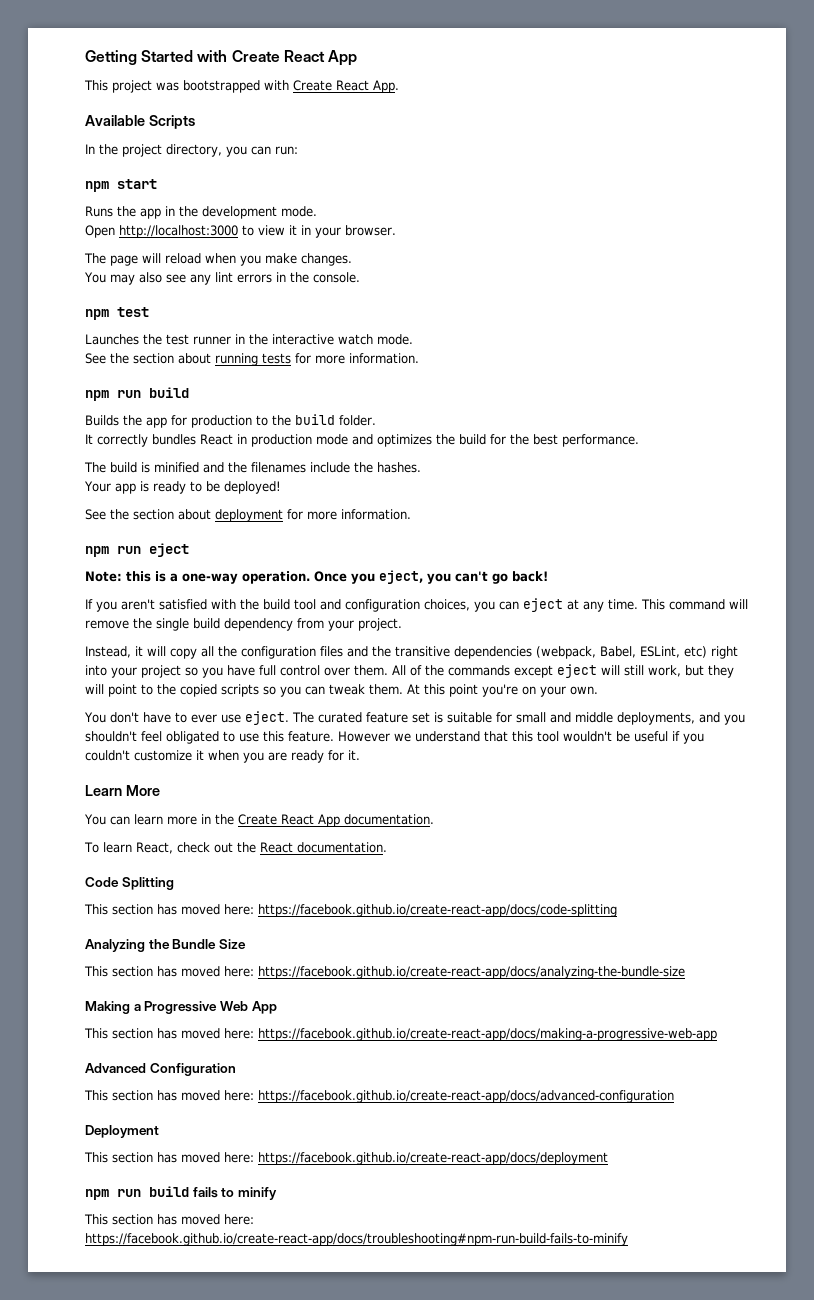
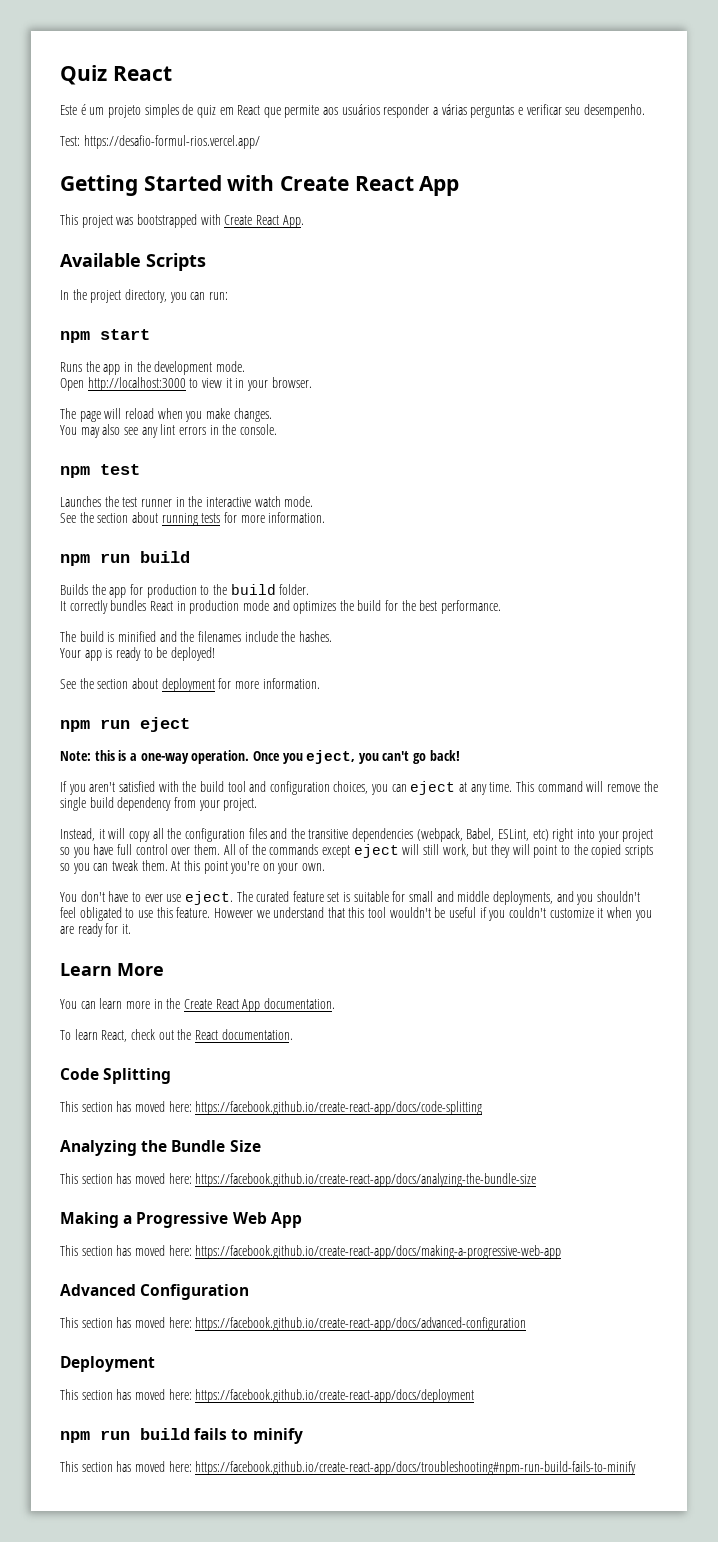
+ Quiz React
+ Este é um projeto simples de quiz em React que permite aos usuários responder a várias perguntas e verificar seu desempenho.
+ Test: https://desafio-formul-rios.vercel.app/

